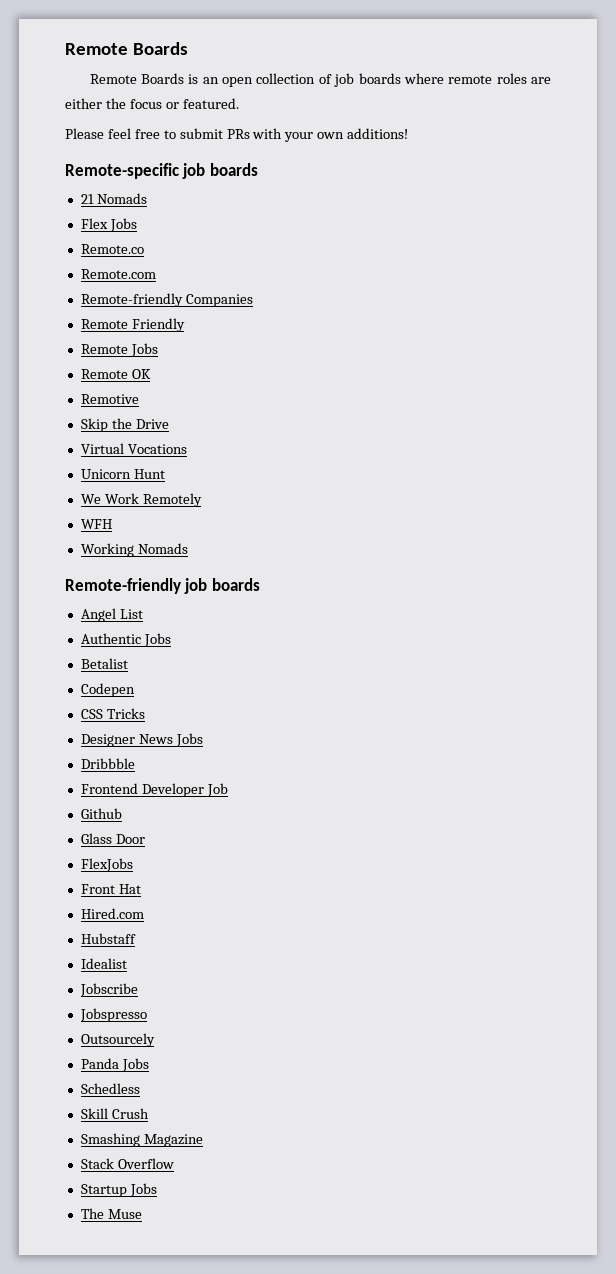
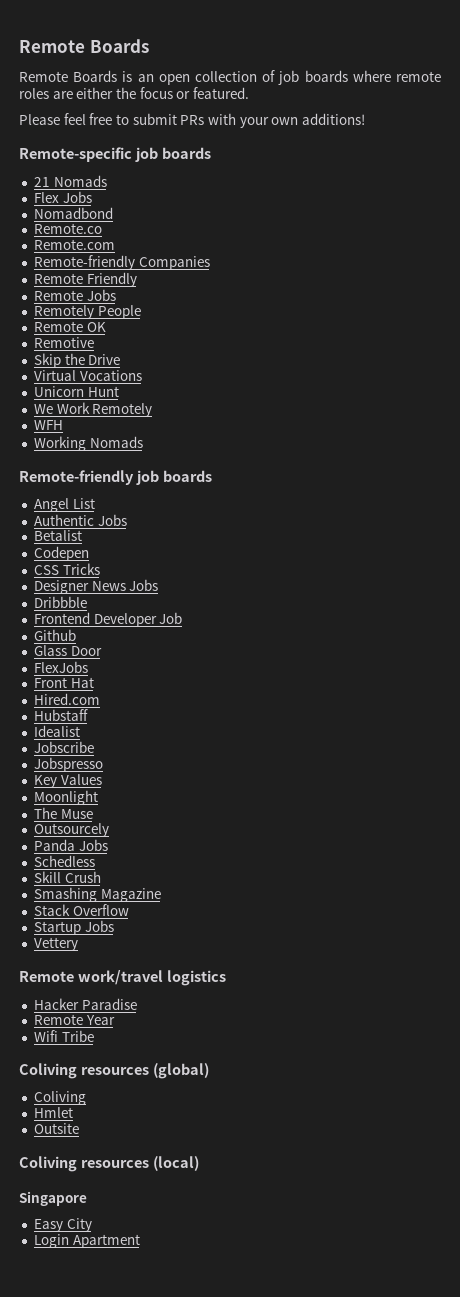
+ Nomadbond
+ Remotely People
+ Key Values
+ Moonlight
+ The Muse
- The Muse
+ Vettery
+ Remote work/travel logistics
+ Hacker Paradise
+ Remote Year
+ Wifi Tribe
+ Coliving resources (global)
+ Coliving
+ Hmlet
+ Outsite
+ Coliving resources (local)
+ Singapore
+ Easy City
+ Login Apartment

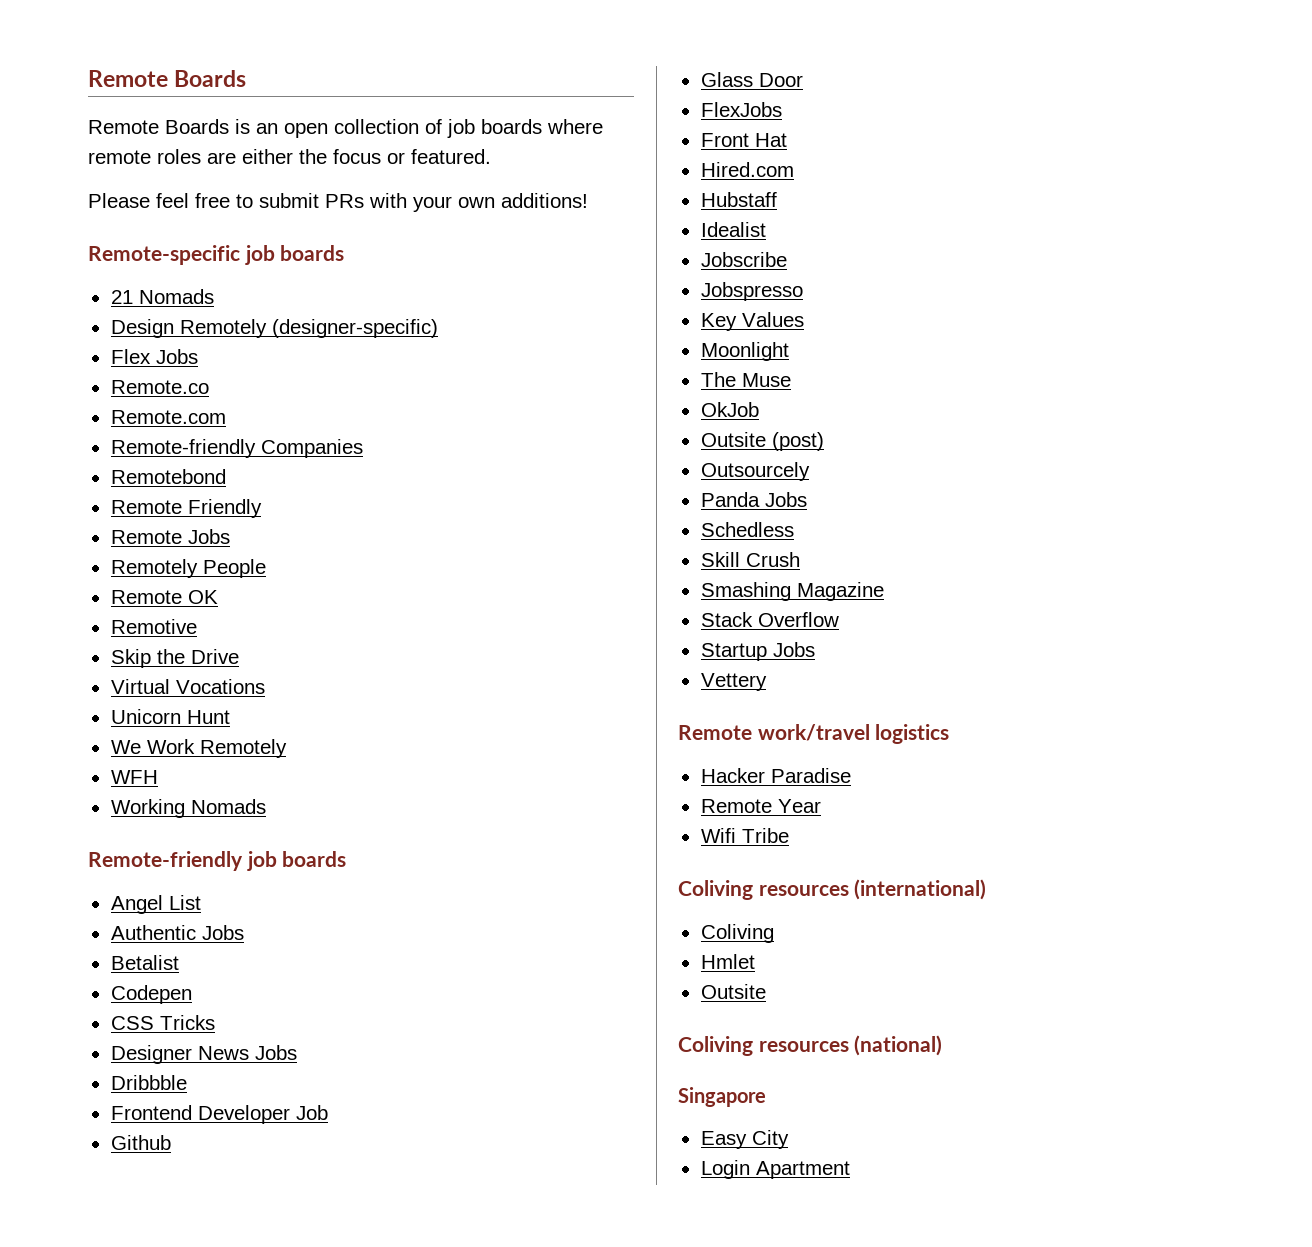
+ Design Remotely (designer-specific)
- Nomadbond
+ Remotebond
+ OkJob
+ Outsite (post)
- Coliving resources (global)
+ Coliving resources (international)
- Coliving resources (local)
+ Coliving resources (national)

